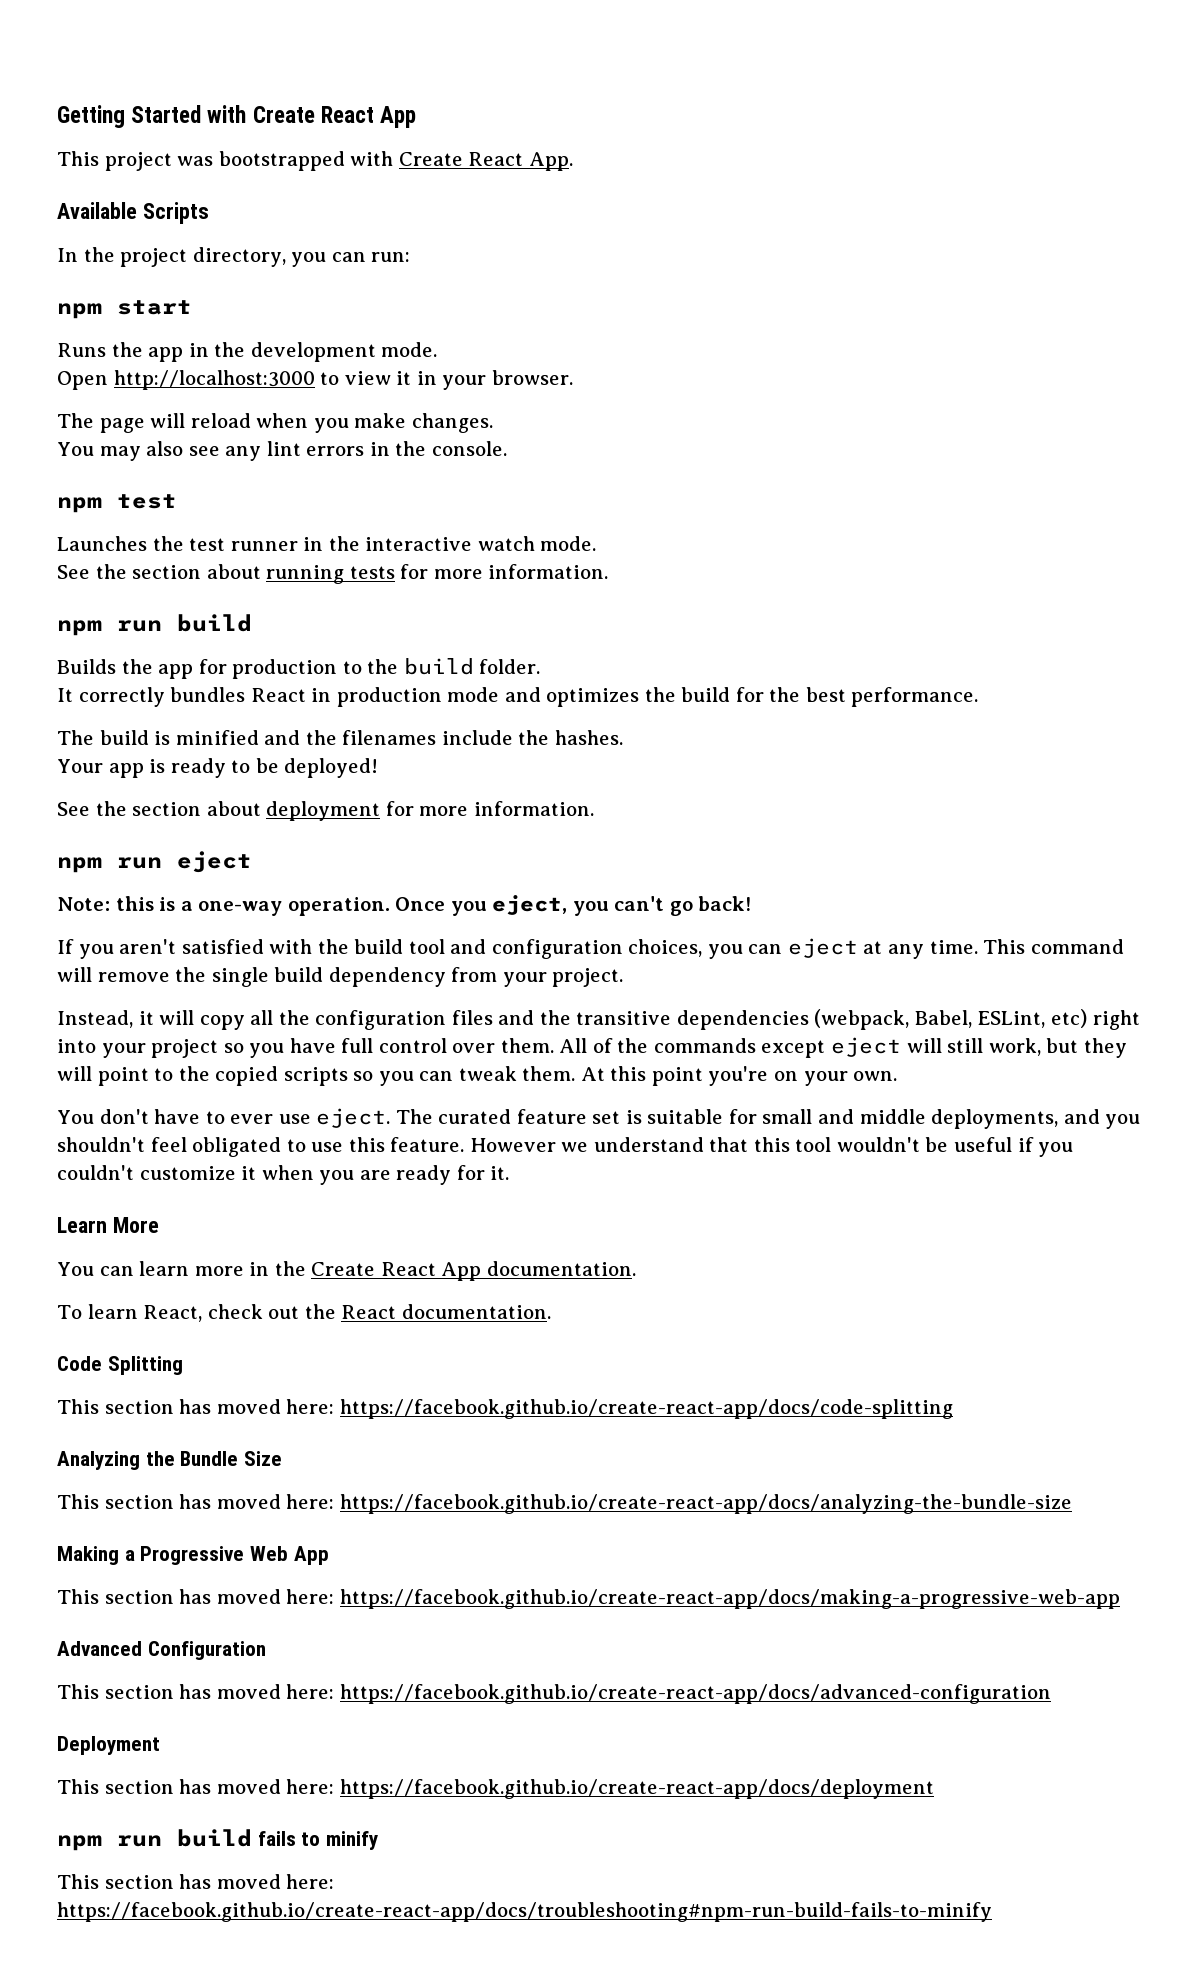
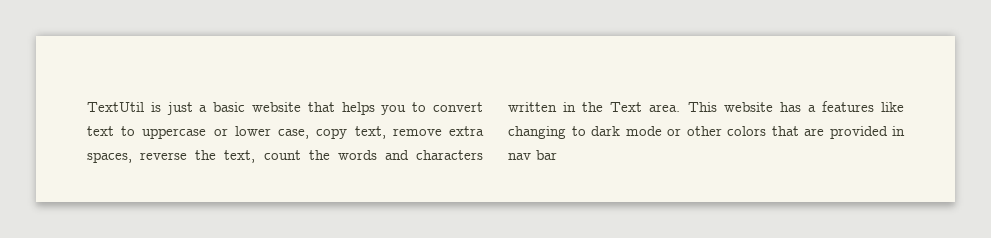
- Getting Started with Create React App
- This project was bootstrapped with Create React App.
- Available Scripts
- In the project directory, you can run:
- npm start
- Runs the app in the development mode.
- Open http://localhost:3000 to view it in your browser.
- The page will reload when you make changes.
- You may also see any lint errors in the console.
- npm test
- Launches the test runner in the interactive watch mode.
- See the section about running tests for more information.
- npm run build
- Builds the app for production to the build folder.
- It correctly bundles React in production mode and optimizes the build for the best performance.
- The build is minified and the filenames include the hashes.
- Your app is ready to be deployed!
- See the section about deployment for more information.
- npm run eject
- Note: this is a one-way operation. Once you eject, you can't go back!
- If you aren't satisfied with the build tool and configuration choices, you can eject at any time. This command will remove the single build dependency from your project.
- Instead, it will copy all the configuration files and the transitive dependencies (webpack, Babel, ESLint, etc) right into your project so you have full control over them. All of the commands except eject will still work, but they will point to the copied scripts so you can tweak them. At this point you're on your own.
- You don't have to ever use eject. The curated feature set is suitable for small and middle deployments, and you shouldn't feel obligated to use this feature. However we understand that this tool wouldn't be useful if you couldn't customize it when you are ready for it.
- Learn More
- You can learn more in the Create React App documentation.
- To learn React, check out the React documentation.
- Code Splitting
- This section has moved here: https://facebook.github.io/create-react-app/docs/code-splitting
- Analyzing the Bundle Size
- This section has moved here: https://facebook.github.io/create-react-app/docs/analyzing-the-bundle-size
- Making a Progressive Web App
- This section has moved here: https://facebook.github.io/create-react-app/docs/making-a-progressive-web-app
- Advanced Configuration
- This section has moved here: https://facebook.github.io/create-react-app/docs/advanced-configuration
- Deployment
- This section has moved here: https://facebook.github.io/create-react-app/docs/deployment
- npm run build fails to minify
- This section has moved here: https://facebook.github.io/create-react-app/docs/troubleshooting#npm-run-build-fails-to-minify
+ TextUtil is just a basic website that helps you to convert text to uppercase or lower case, copy text, remove extra spaces, reverse the text, count the words and characters written in the Text area. This website has a features like changing to dark mode or other colors that are provided in nav bar

